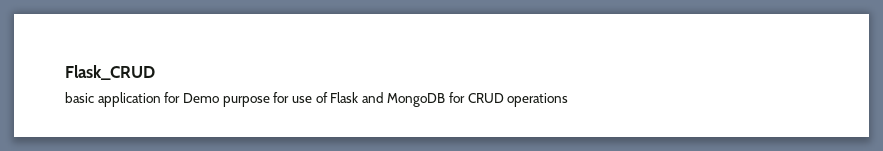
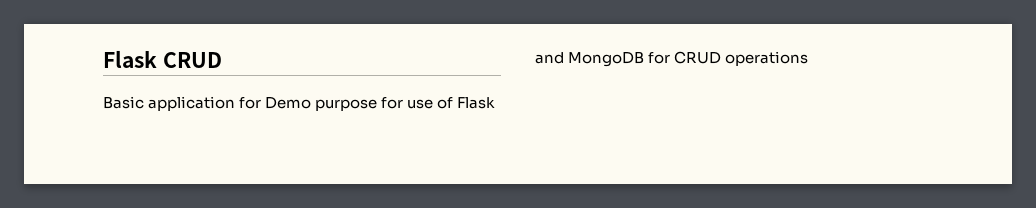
- Flask_CRUD
- basic application for Demo purpose for use of Flask and MongoDB for CRUD operations
+ Flask CRUD
+ Basic application for Demo purpose for use of Flask and MongoDB for CRUD operations

